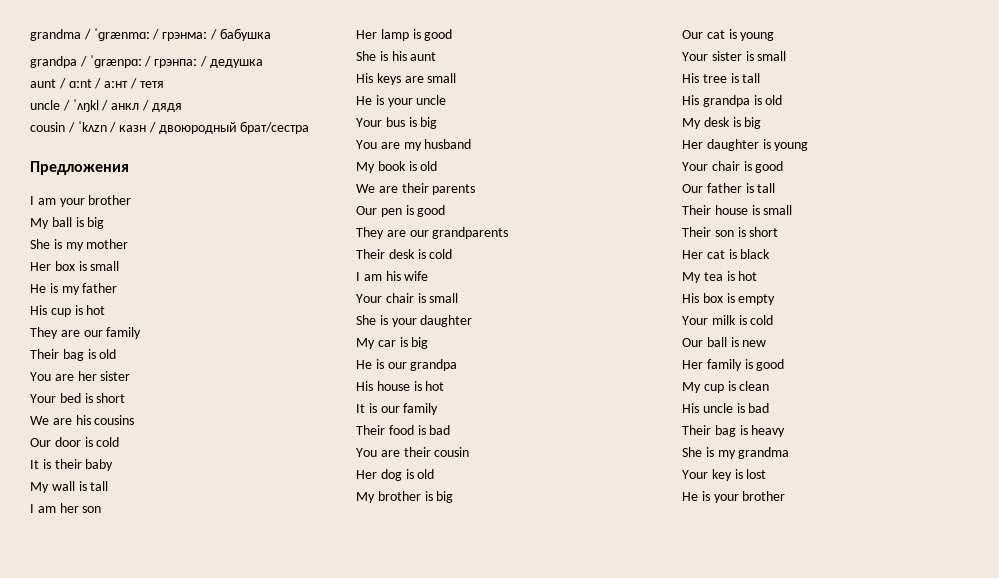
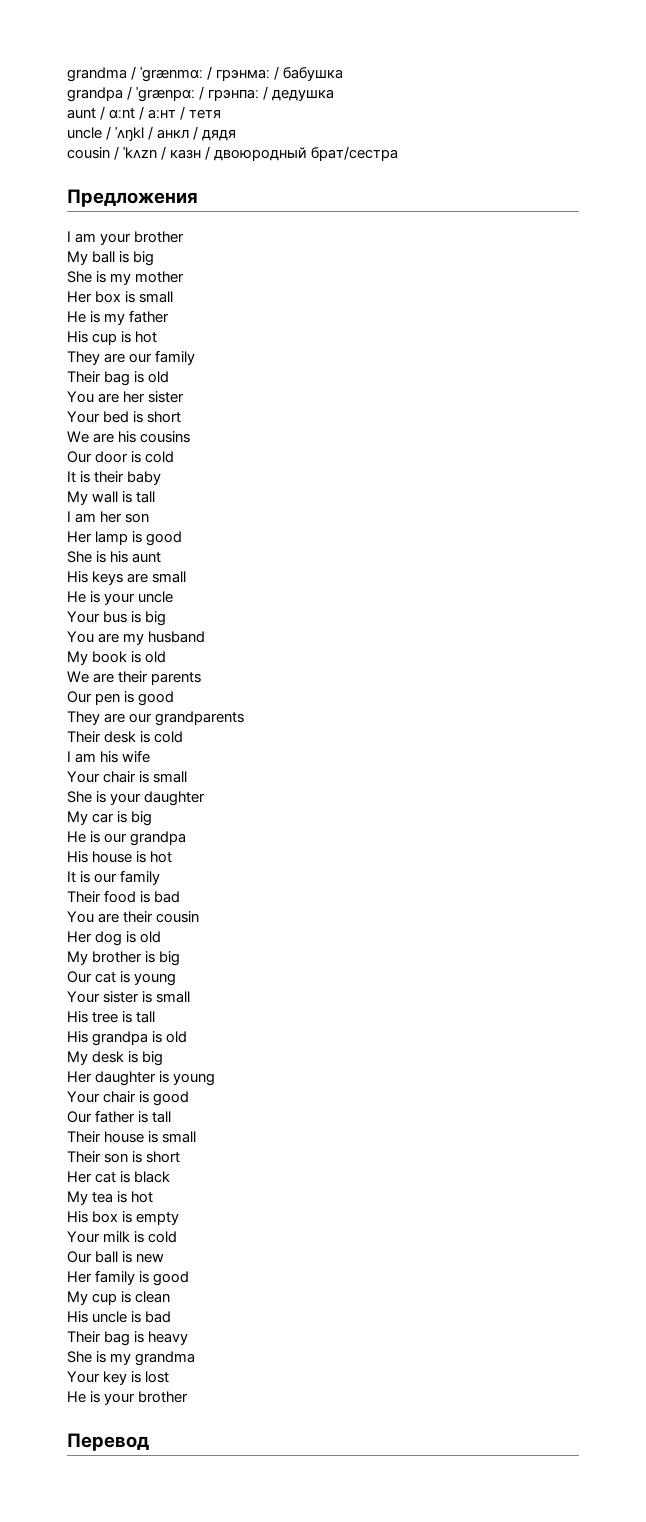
+ Перевод

